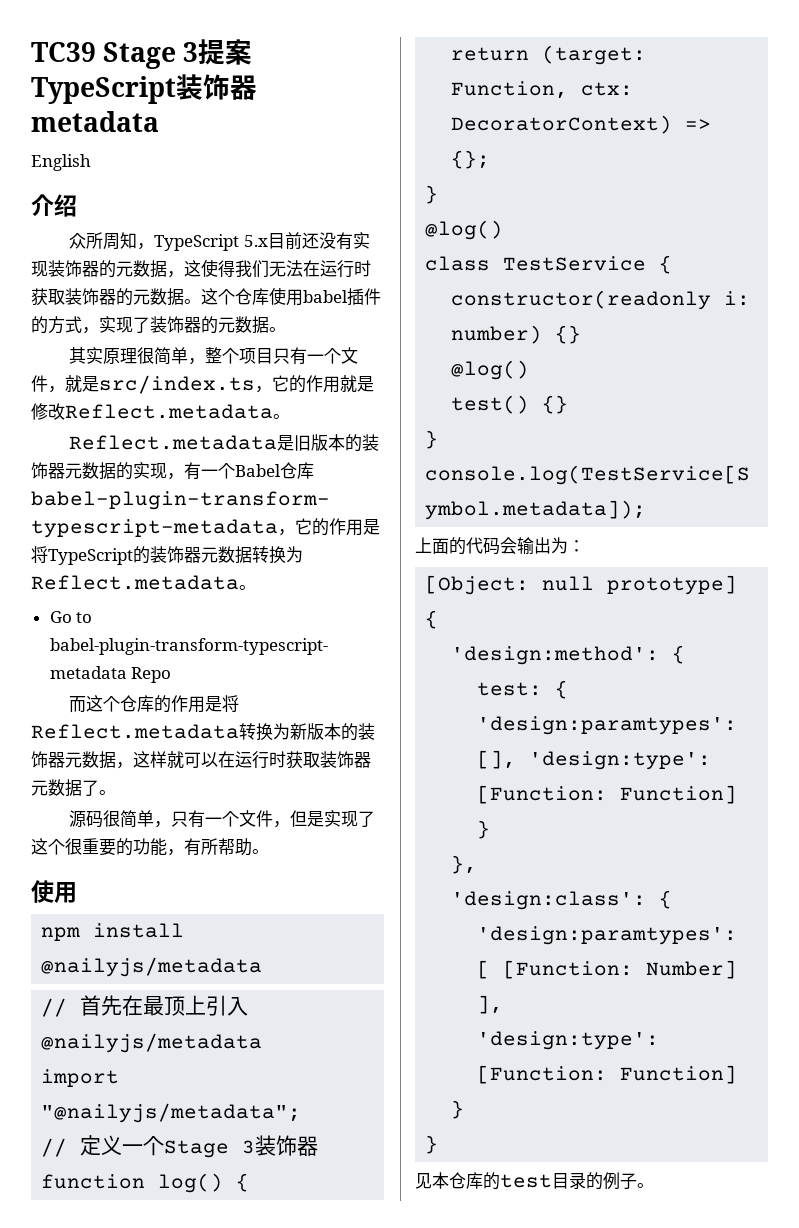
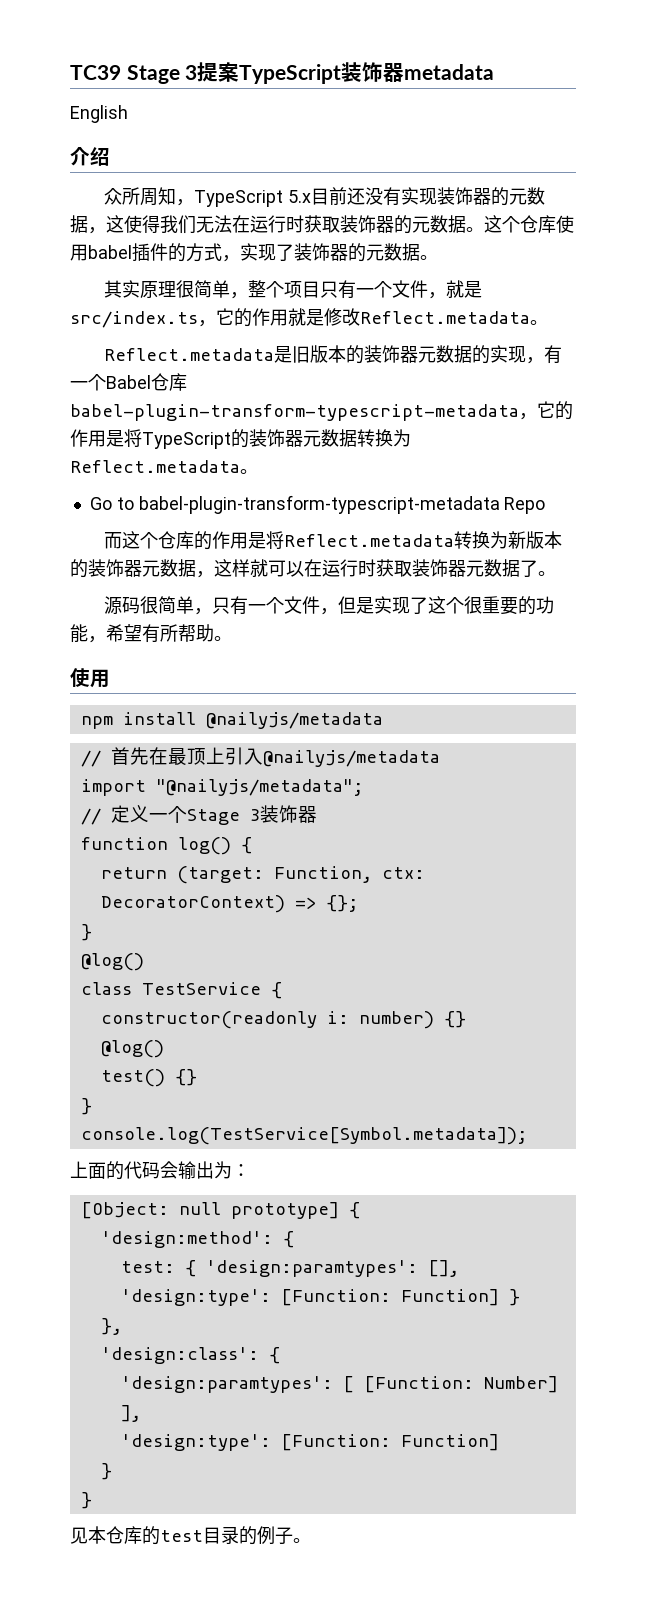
- 源码很简单，只有一个文件，但是实现了这个很重要的功能，有所帮助。
+ 源码很简单，只有一个文件，但是实现了这个很重要的功能，希望有所帮助。

